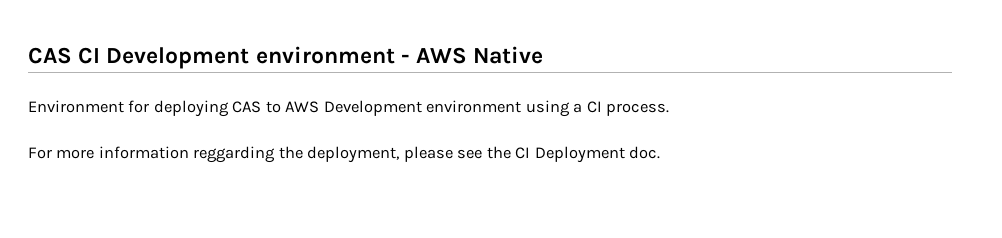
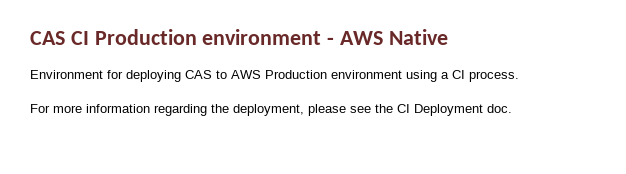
- CAS CI Development environment - AWS Native
+ CAS CI Production environment - AWS Native
- Environment for deploying CAS to AWS Development environment using a CI process.
+ Environment for deploying CAS to AWS Production environment using a CI process.
- For more information reggarding the deployment, please see the CI Deployment doc.
+ For more information regarding the deployment, please see the CI Deployment doc.

